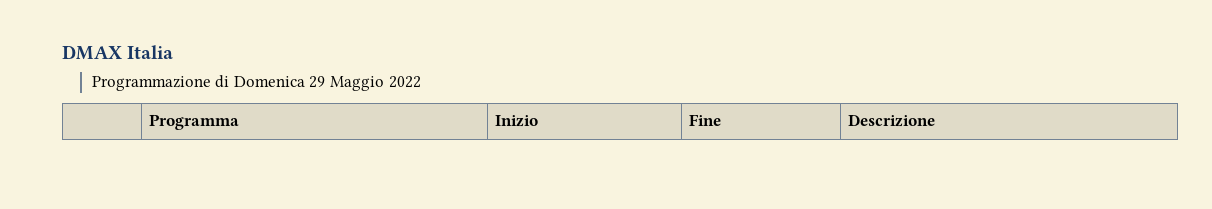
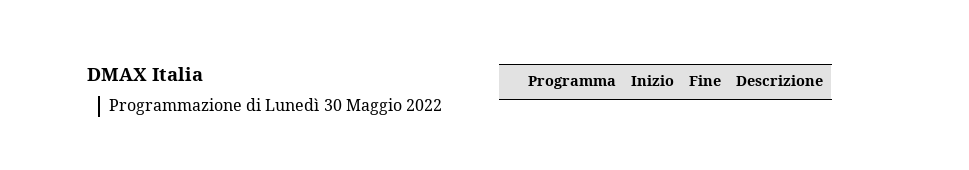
- Programmazione di Domenica 29 Maggio 2022
+ Programmazione di Lunedì 30 Maggio 2022

